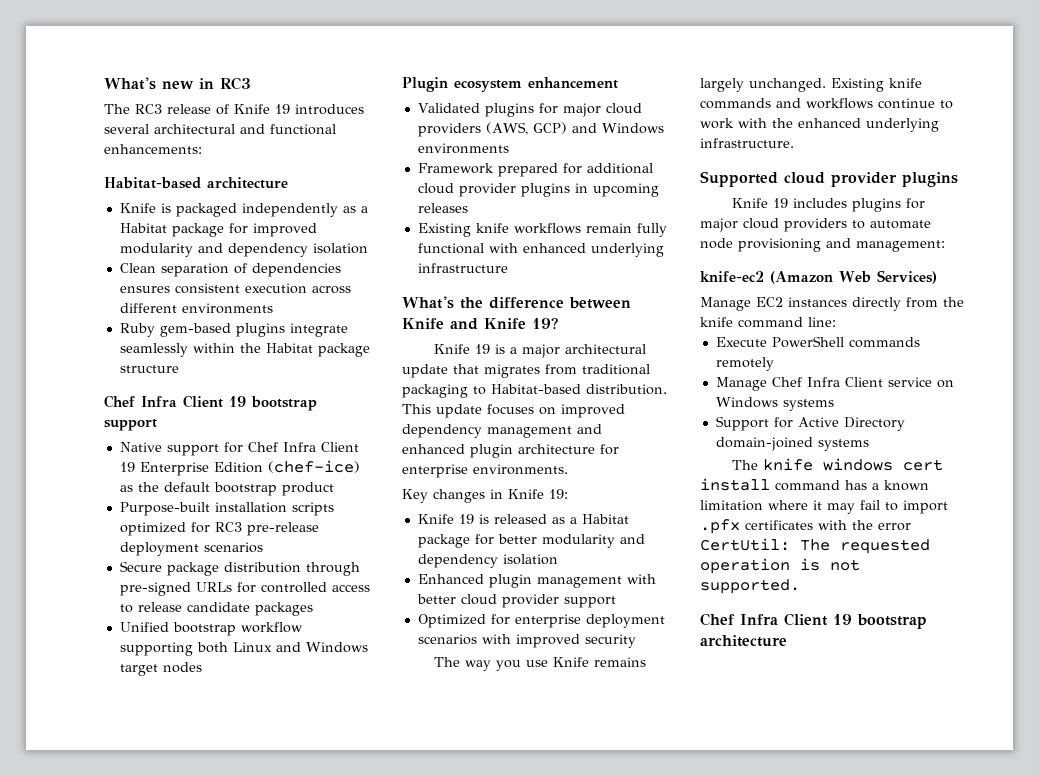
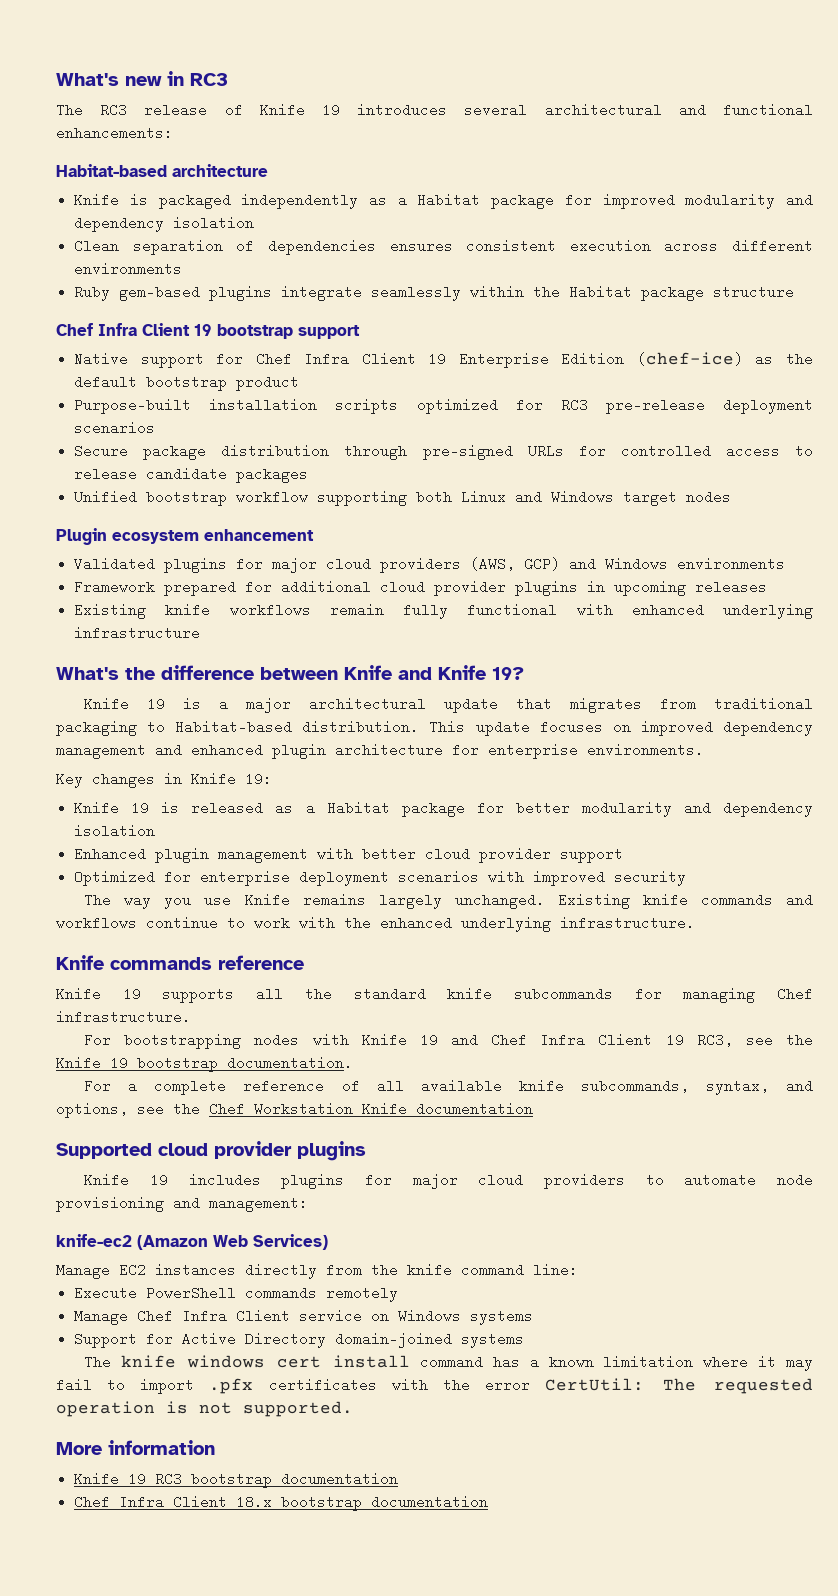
+ Knife commands reference
+ Knife 19 supports all the standard knife subcommands for managing Chef infrastructure.
+ For bootstrapping nodes with Knife 19 and Chef Infra Client 19 RC3, see the Knife 19 bootstrap documentation.
+ For a complete reference of all available knife subcommands, syntax, and options, see the Chef Workstation Knife documentation
- Chef Infra Client 19 bootstrap architecture
+ More information
+ Knife 19 RC3 bootstrap documentation
+ Chef Infra Client 18.x bootstrap documentation

